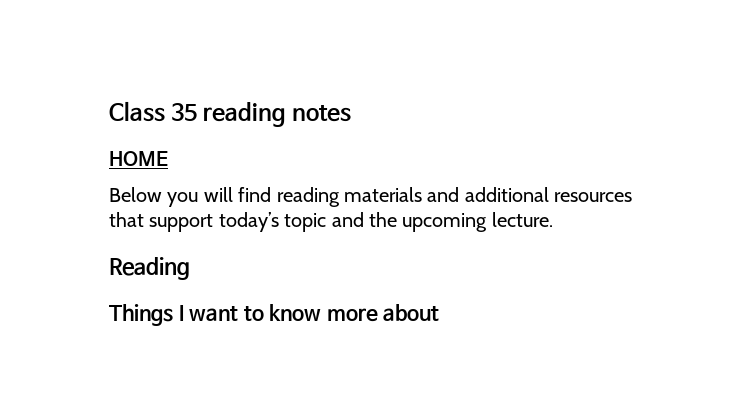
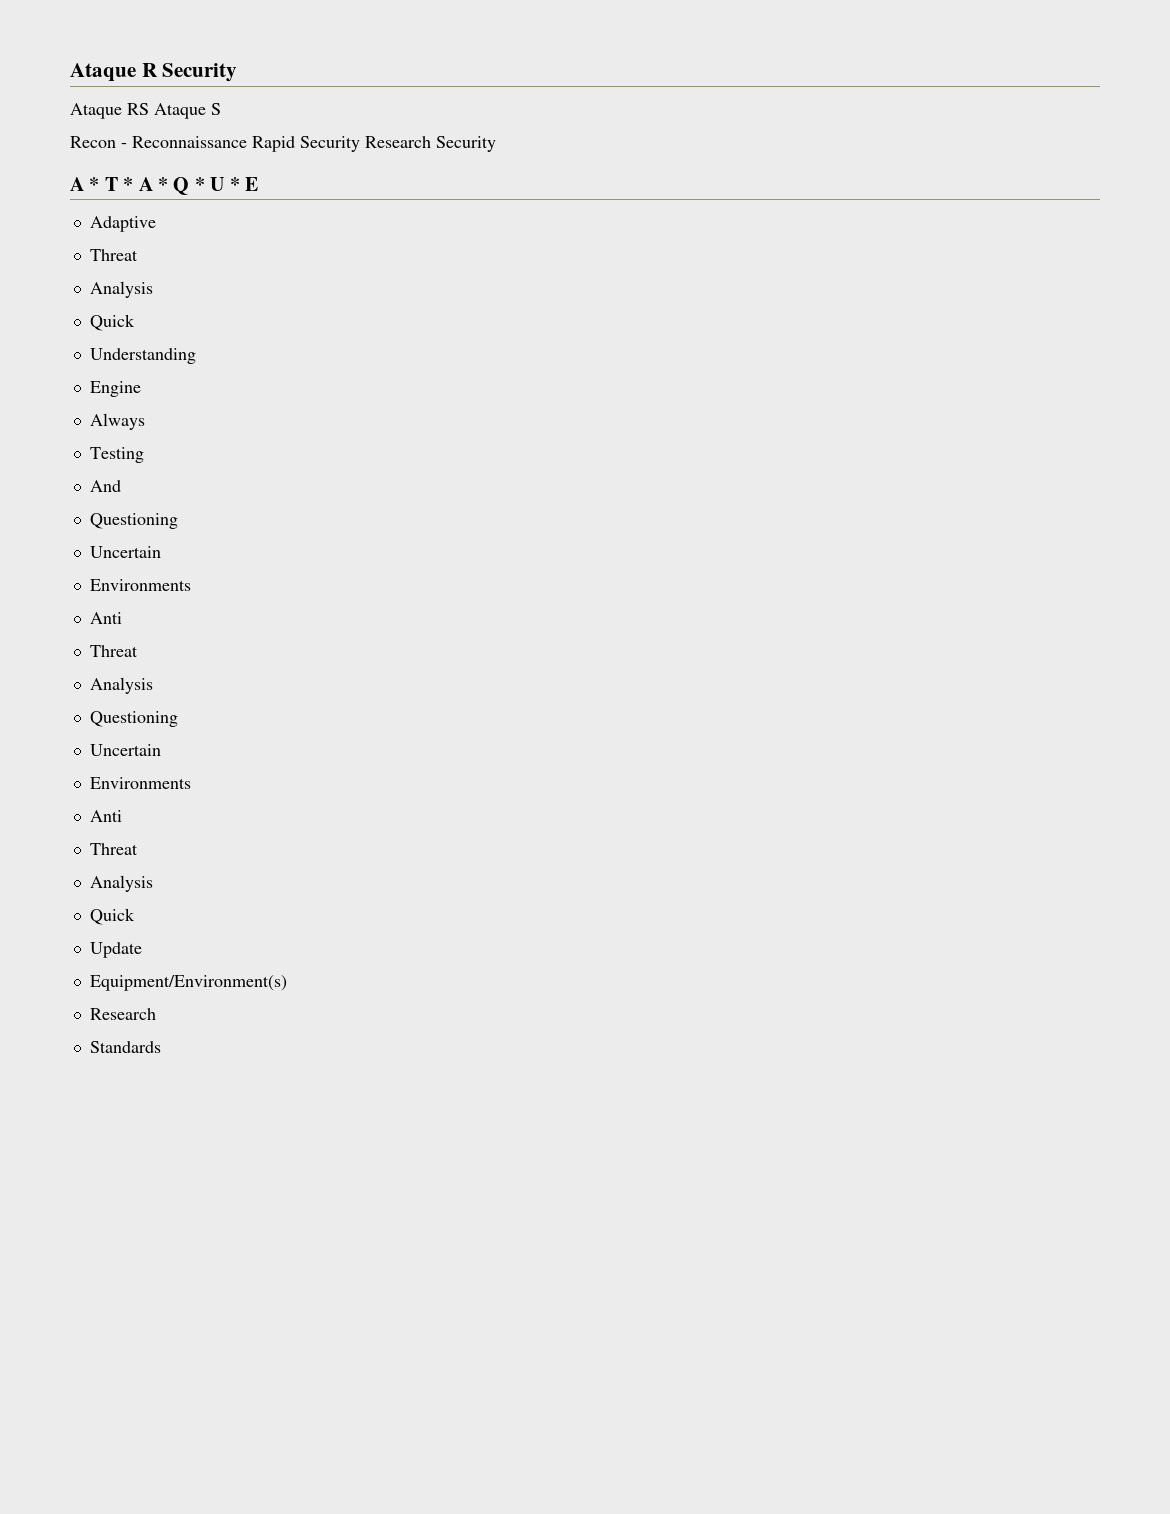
- Class 35 reading notes
- HOME
- Below you will find reading materials and additional resources that support today’s topic and the upcoming lecture.
- Reading
- Things I want to know more about
+ Ataque R Security
+ Ataque RS Ataque S
+ Recon - Reconnaissance Rapid Security Research Security
+ A * T * A * Q * U * E
+ Adaptive
+ Threat
+ Analysis
+ Quick
+ Understanding
+ Engine
+ Always
+ Testing
+ And
+ Questioning
+ Uncertain
+ Environments
+ Anti
+ Threat
+ Analysis
+ Questioning
+ Uncertain
+ Environments
+ Anti
+ Threat
+ Analysis
+ Quick
+ Update
+ Equipment/Environment(s)
+ Research
+ Standards

